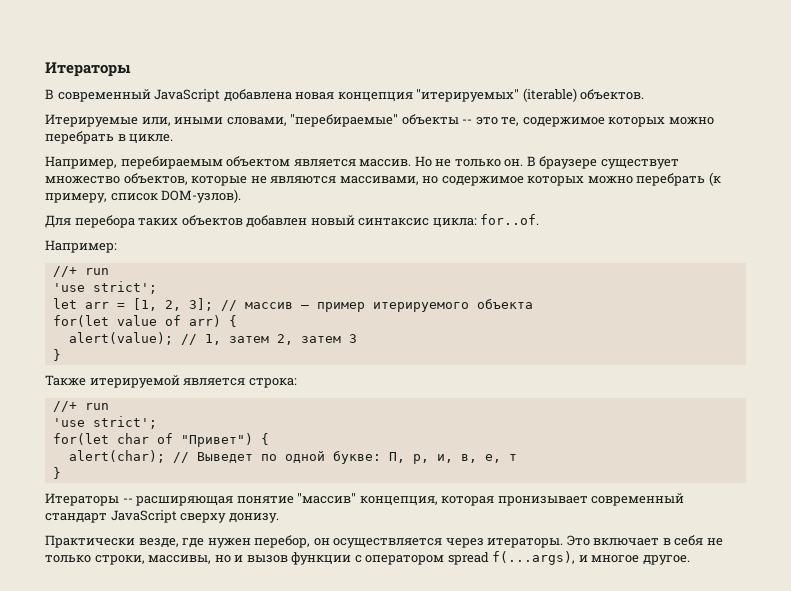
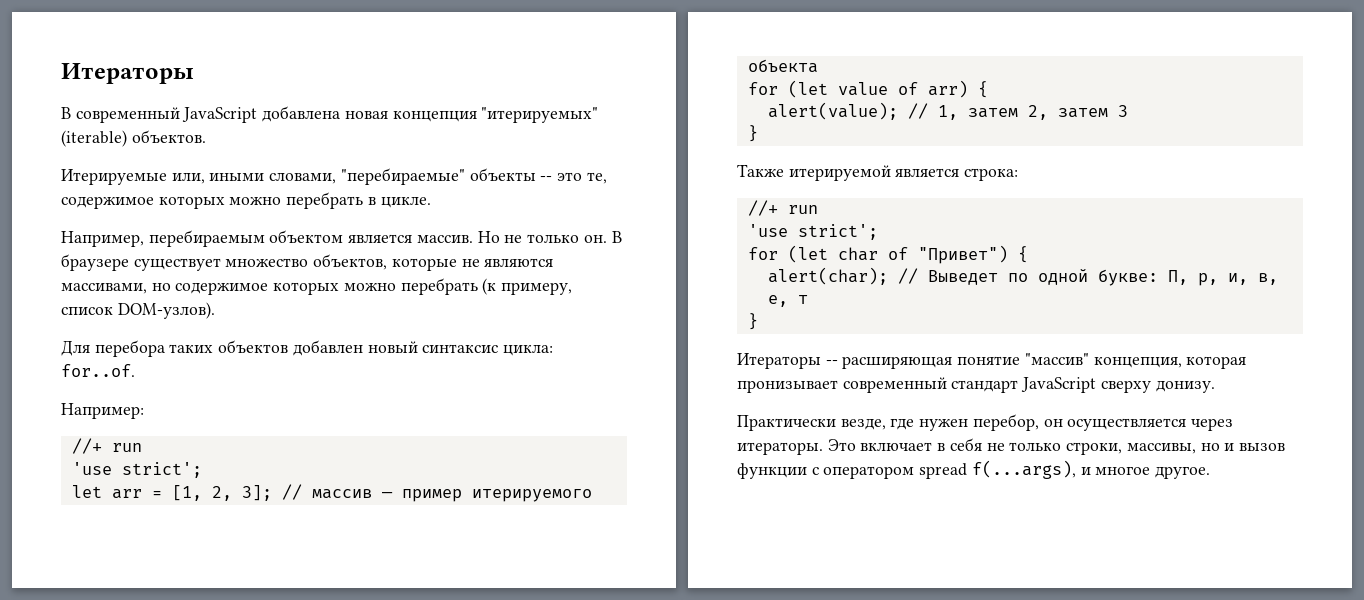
- for(let value of arr) {
+ for (let value of arr) {
- for(let char of "Привет") {
+ for (let char of "Привет") {

